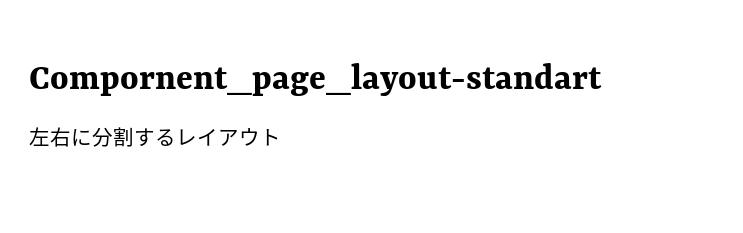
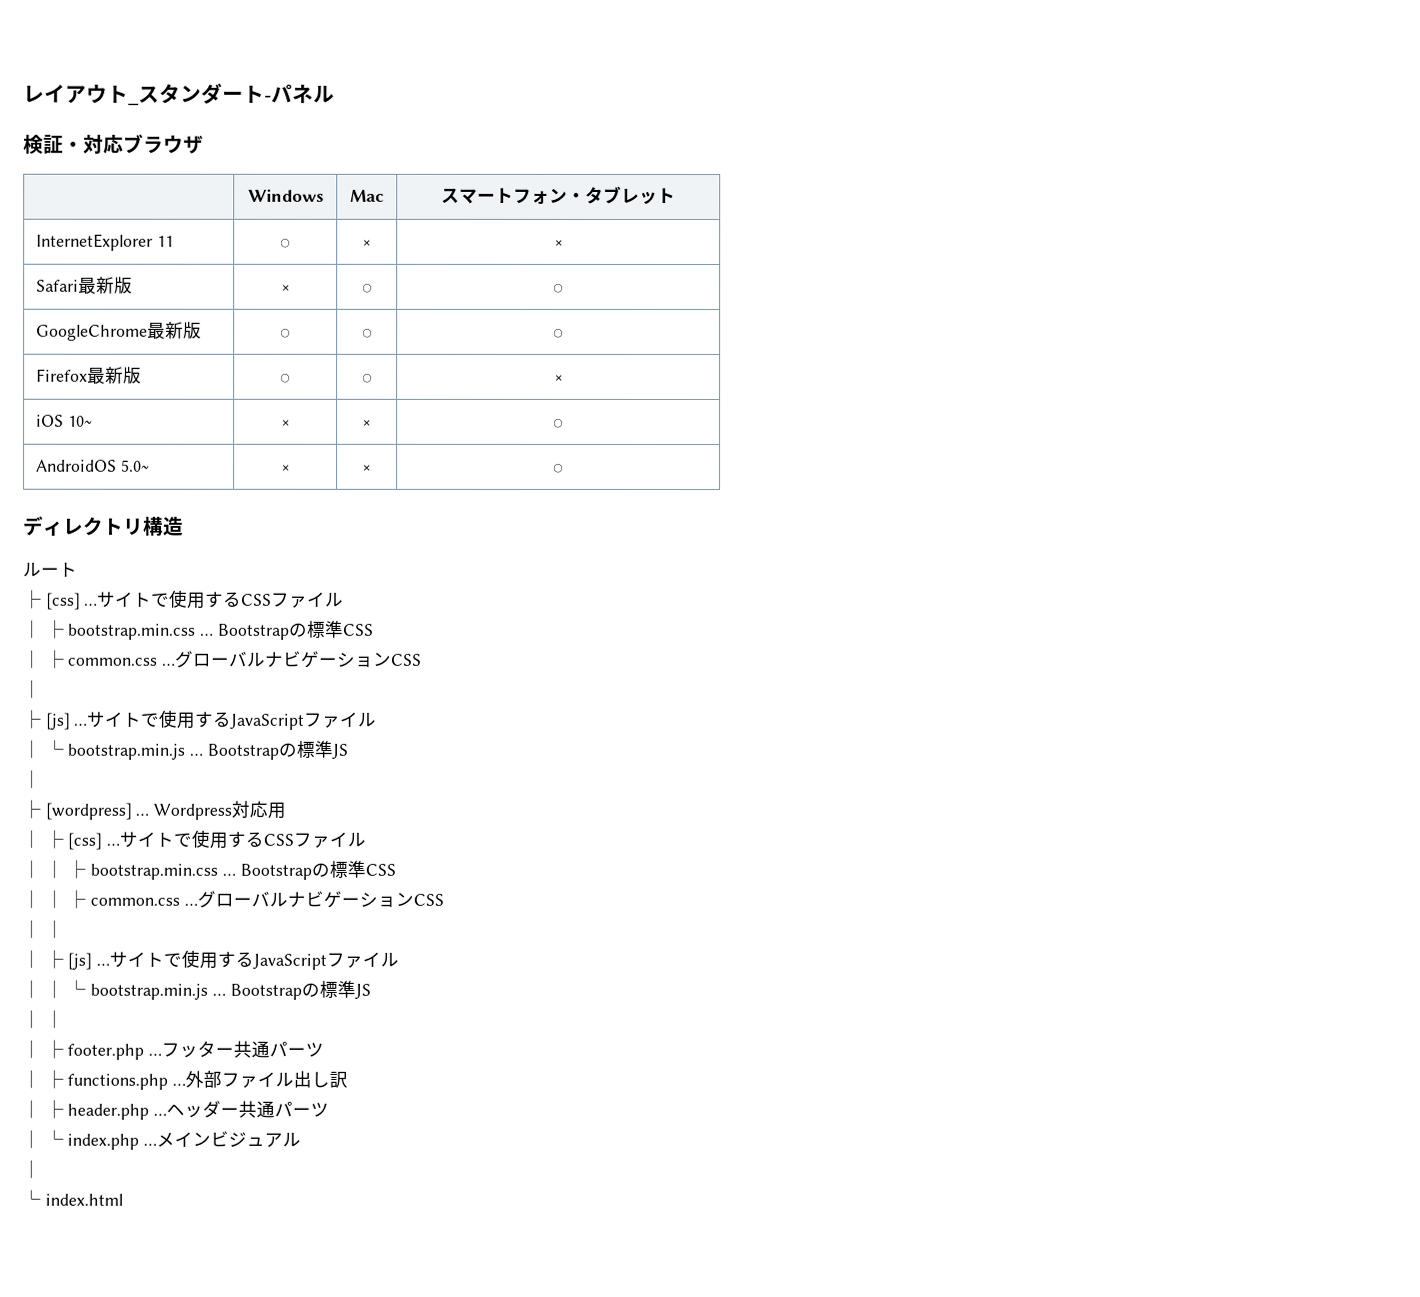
- Compornent_page_layout-standart
- 左右に分割するレイアウト
+ レイアウト_スタンダート-パネル
+ 検証・対応ブラウザ
+ | Windows | Mac | スマートフォン・タブレット
+ InternetExplorer 11 | ○ | × | ×
+ Safari最新版 | × | ○ | ○
+ GoogleChrome最新版 | ○ | ○ | ○
+ Firefox最新版 | ○ | ○ | ×
+ iOS 10~ | × | × | ○
+ AndroidOS 5.0~ | × | × | ○
+ ディレクトリ構造
+ ルート
+ ├ [css] …サイトで使用するCSSファイル
+ │ ├ bootstrap.min.css … Bootstrapの標準CSS
+ │ ├ common.css …グローバルナビゲーションCSS
+ │
+ ├ [js] …サイトで使用するJavaScriptファイル
+ │ └ bootstrap.min.js … Bootstrapの標準JS
+ │
+ ├ [wordpress] … Wordpress対応用
+ │ ├ [css] …サイトで使用するCSSファイル
+ │ │ ├ bootstrap.min.css … Bootstrapの標準CSS
+ │ │ ├ common.css …グローバルナビゲーションCSS
+ │ │
+ │ ├ [js] …サイトで使用するJavaScriptファイル
+ │ │ └ bootstrap.min.js … Bootstrapの標準JS
+ │ │
+ │ ├ footer.php …フッター共通パーツ
+ │ ├ functions.php …外部ファイル出し訳
+ │ ├ header.php …ヘッダー共通パーツ
+ │ └ index.php …メインビジュアル
+ │
+ └ index.html

